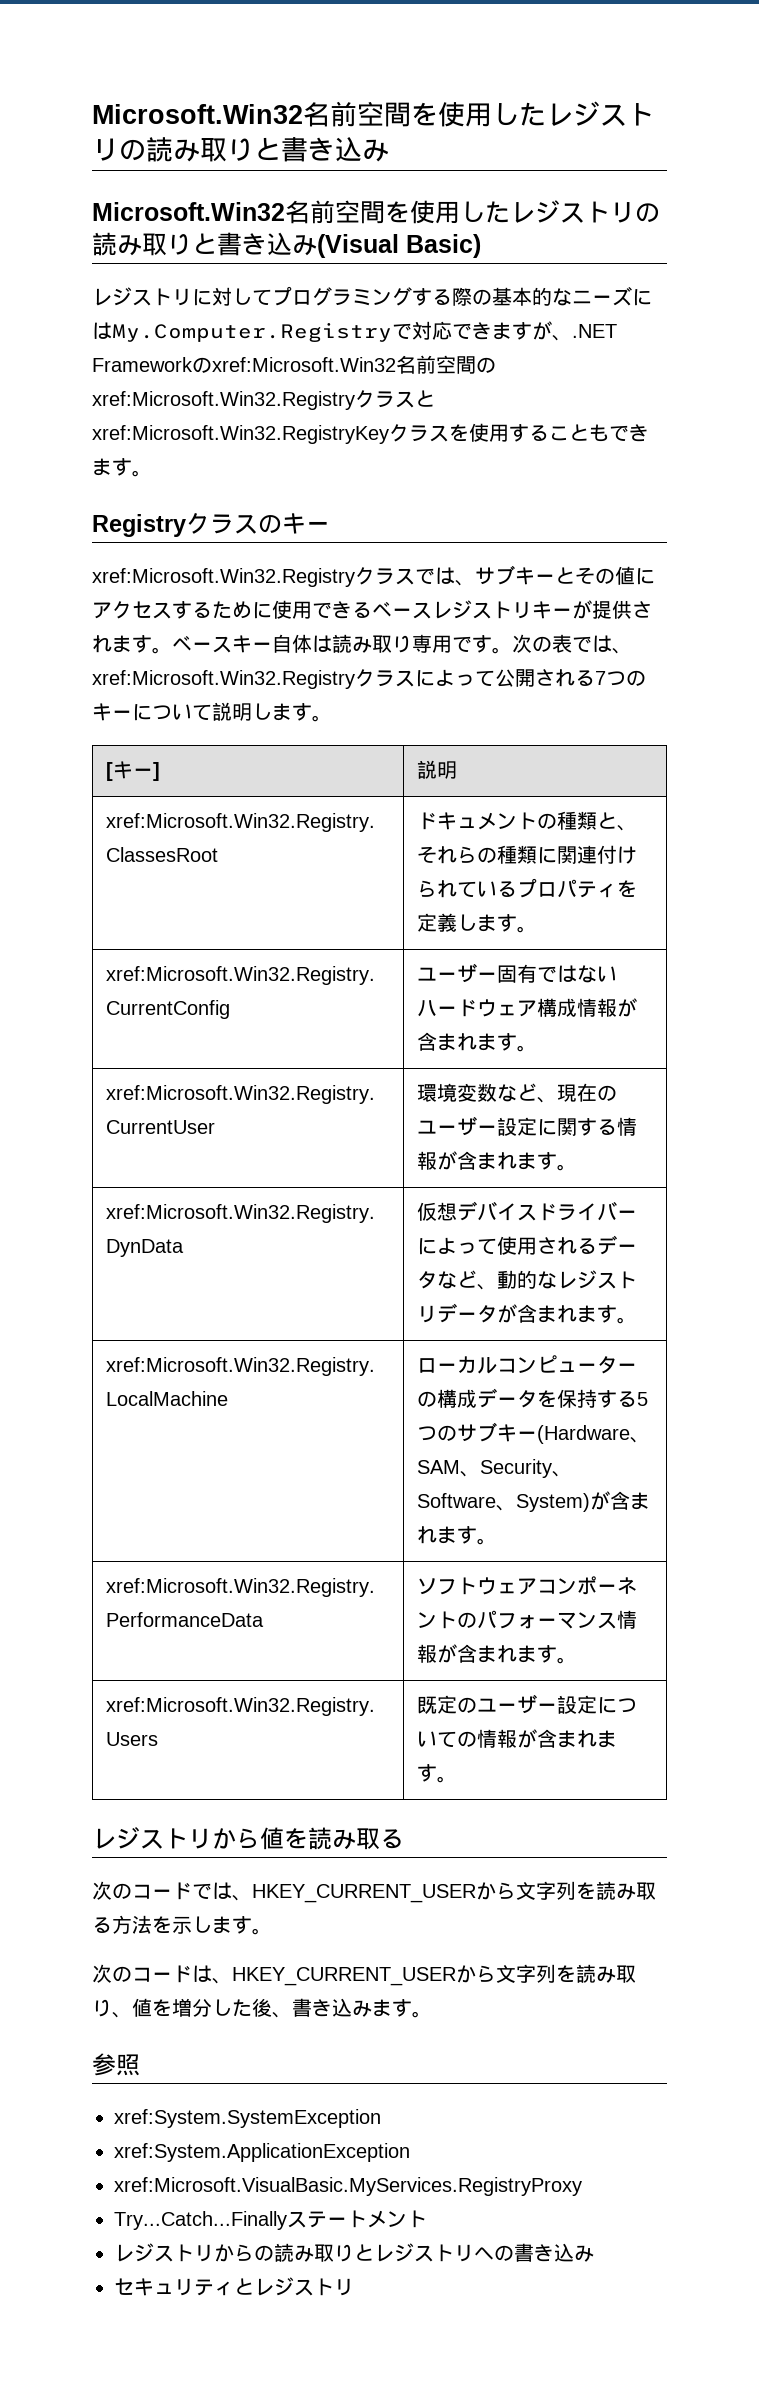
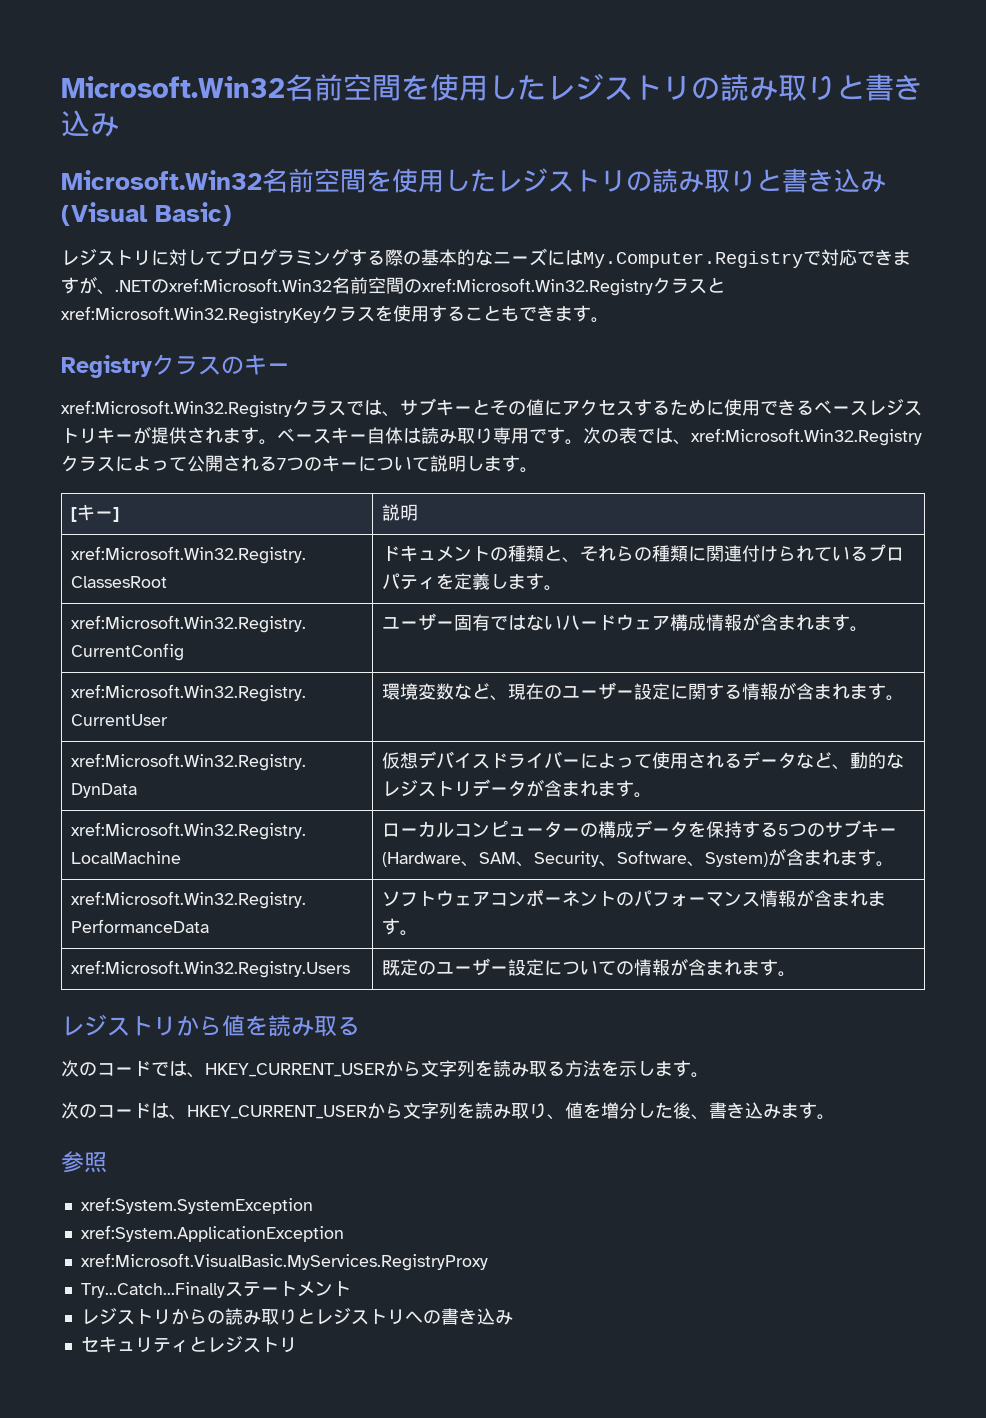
- レジストリに対してプログラミングする際の基本的なニーズにはMy.Computer.Registryで対応できますが、.NET Frameworkのxref:Microsoft.Win32名前空間のxref:Microsoft.Win32.Registryクラスとxref:Microsoft.Win32.RegistryKeyクラスを使用することもできます。
+ レジストリに対してプログラミングする際の基本的なニーズにはMy.Computer.Registryで対応できますが、.NETのxref:Microsoft.Win32名前空間のxref:Microsoft.Win32.Registryクラスとxref:Microsoft.Win32.RegistryKeyクラスを使用することもできます。

